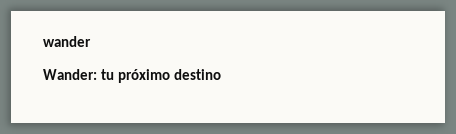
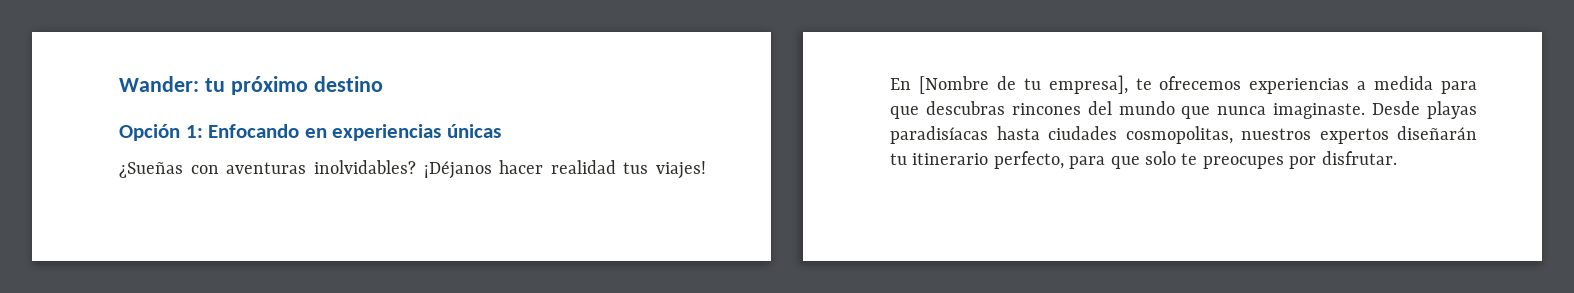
- wander
+ Opción 1: Enfocando en experiencias únicas
+ ¿Sueñas con aventuras inolvidables? ¡Déjanos hacer realidad tus viajes! En [Nombre de tu empresa], te ofrecemos experiencias a medida para que descubras rincones del mundo que nunca imaginaste. Desde playas paradisíacas hasta ciudades cosmopolitas, nuestros expertos diseñarán tu itinerario perfecto, para que solo te preocupes por disfrutar.

